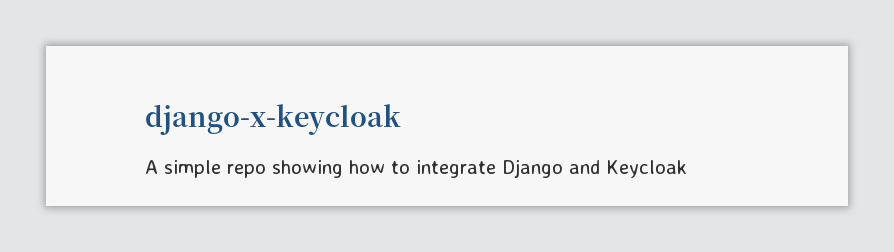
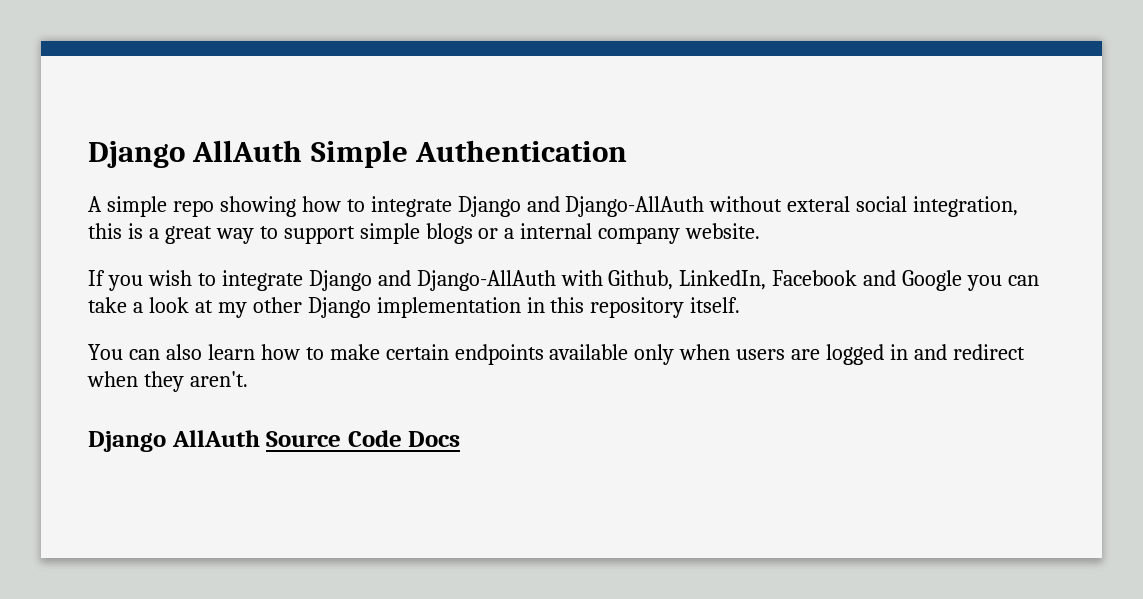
- django-x-keycloak
+ Django AllAuth Simple Authentication
- A simple repo showing how to integrate Django and Keycloak
+ A simple repo showing how to integrate Django and Django-AllAuth without exteral social integration, this is a great way to support simple blogs or a internal company website.
+ If you wish to integrate Django and Django-AllAuth with Github, LinkedIn, Facebook and Google you can take a look at my other Django implementation in this repository itself.
+ You can also learn how to make certain endpoints available only when users are logged in and redirect when they aren't.
+ Django AllAuth Source Code Docs

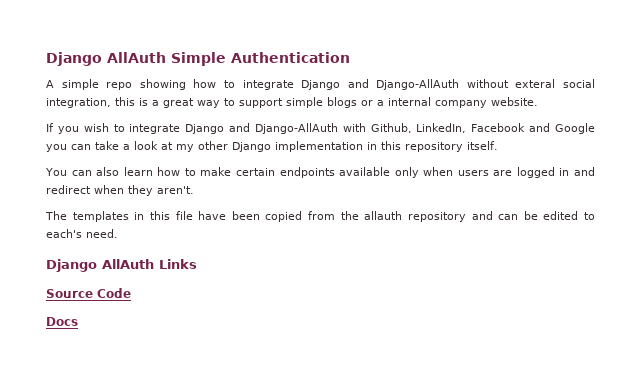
- Django AllAuth Source Code Docs
+ The templates in this file have been copied from the allauth repository and can be edited to each's need.
+ Django AllAuth Links
+ Source Code
+ Docs

